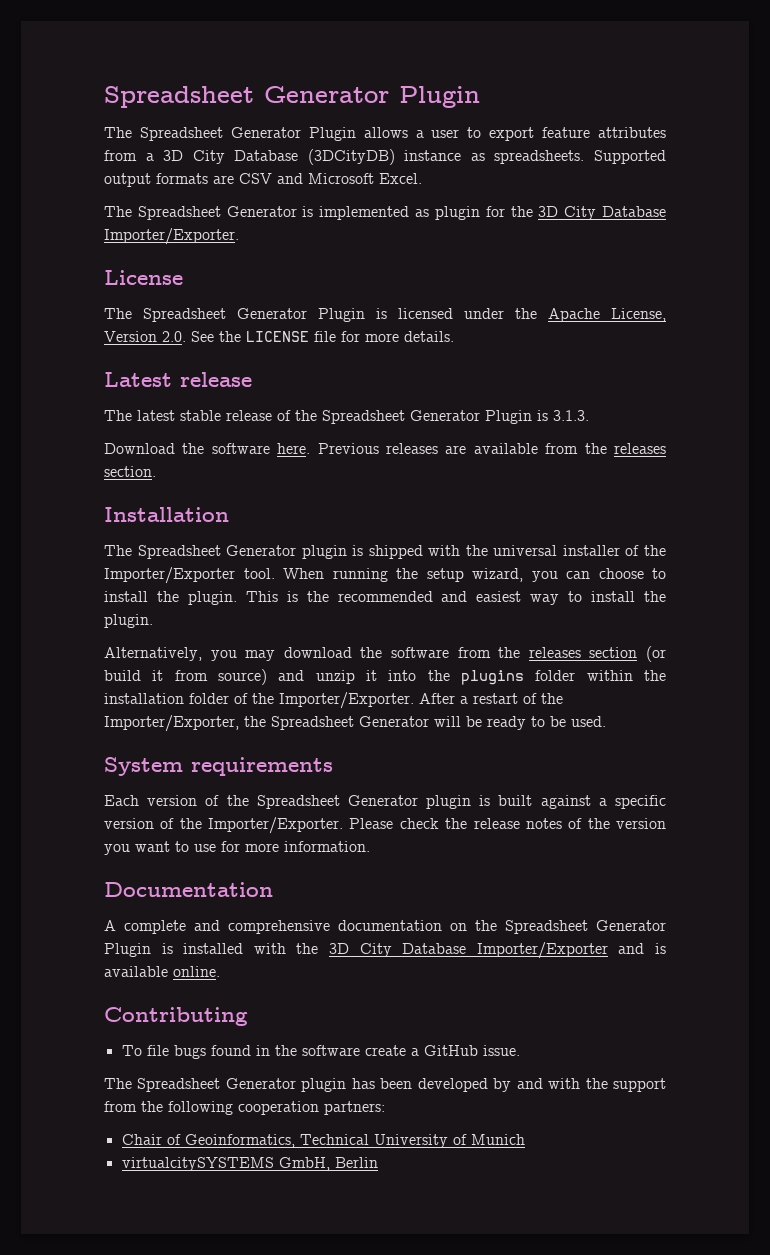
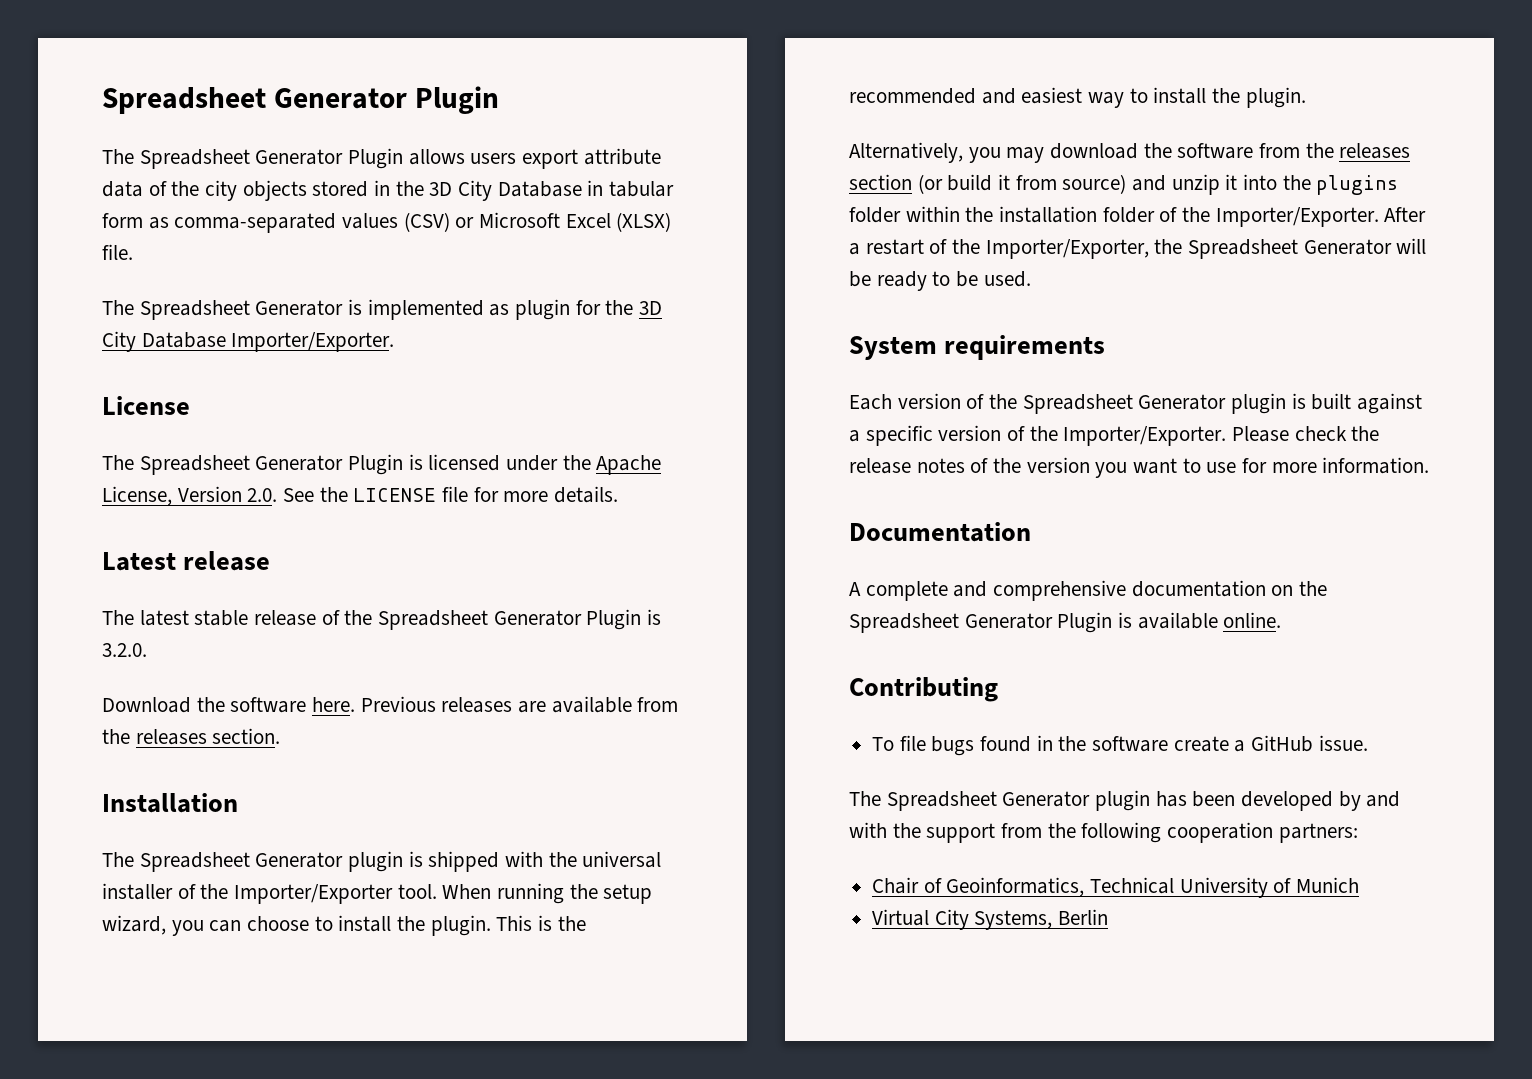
- The Spreadsheet Generator Plugin allows a user to export feature attributes from a 3D City Database (3DCityDB) instance as spreadsheets. Supported output formats are CSV and Microsoft Excel.
+ The Spreadsheet Generator Plugin allows users export attribute data of the city objects stored in the 3D City Database in tabular form as comma-separated values (CSV) or Microsoft Excel (XLSX) file.
- The latest stable release of the Spreadsheet Generator Plugin is 3.1.3.
+ The latest stable release of the Spreadsheet Generator Plugin is 3.2.0.
- A complete and comprehensive documentation on the Spreadsheet Generator Plugin is installed with the 3D City Database Importer/Exporter and is available online.
+ A complete and comprehensive documentation on the Spreadsheet Generator Plugin is available online.
- virtualcitySYSTEMS GmbH, Berlin
+ Virtual City Systems, Berlin

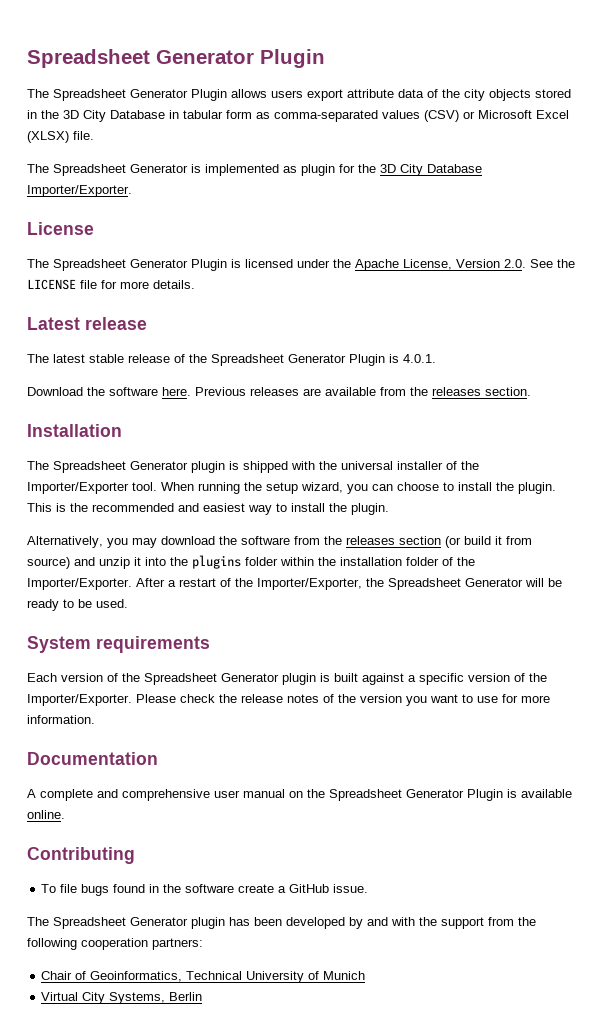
- The latest stable release of the Spreadsheet Generator Plugin is 3.2.0.
+ The latest stable release of the Spreadsheet Generator Plugin is 4.0.1.
- A complete and comprehensive documentation on the Spreadsheet Generator Plugin is available online.
+ A complete and comprehensive user manual on the Spreadsheet Generator Plugin is available online.

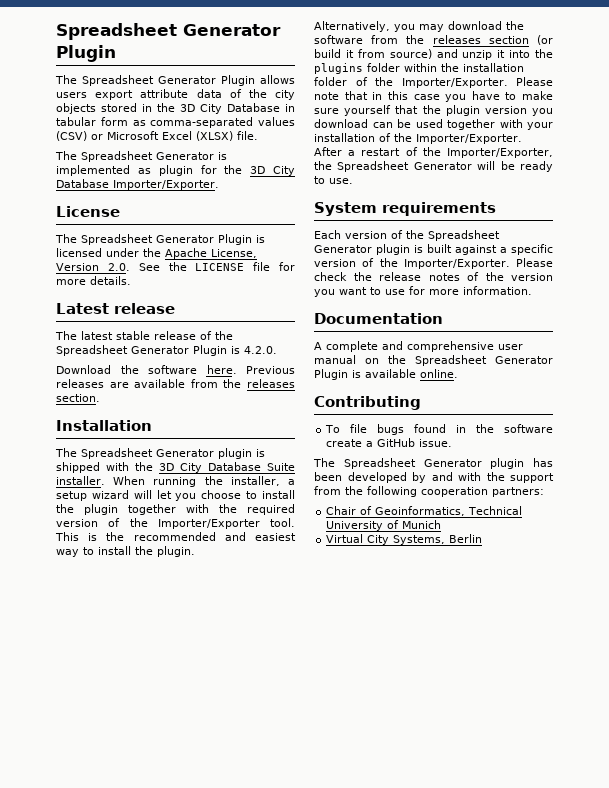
- The latest stable release of the Spreadsheet Generator Plugin is 4.0.1.
+ The latest stable release of the Spreadsheet Generator Plugin is 4.2.0.
- The Spreadsheet Generator plugin is shipped with the universal installer of the Importer/Exporter tool. When running the setup wizard, you can choose to install the plugin.
+ The Spreadsheet Generator plugin is shipped with the 3D City Database Suite installer. When running the installer, a setup wizard will let you choose to install the plugin together with the required version of the Importer/Exporter tool.
+ Please note that in this case you have to make sure yourself that the plugin version you download can be used together with your installation of the Importer/Exporter.
- After a restart of the Importer/Exporter, the Spreadsheet Generator will be ready to be used.
+ After a restart of the Importer/Exporter, the Spreadsheet Generator will be ready to use.

